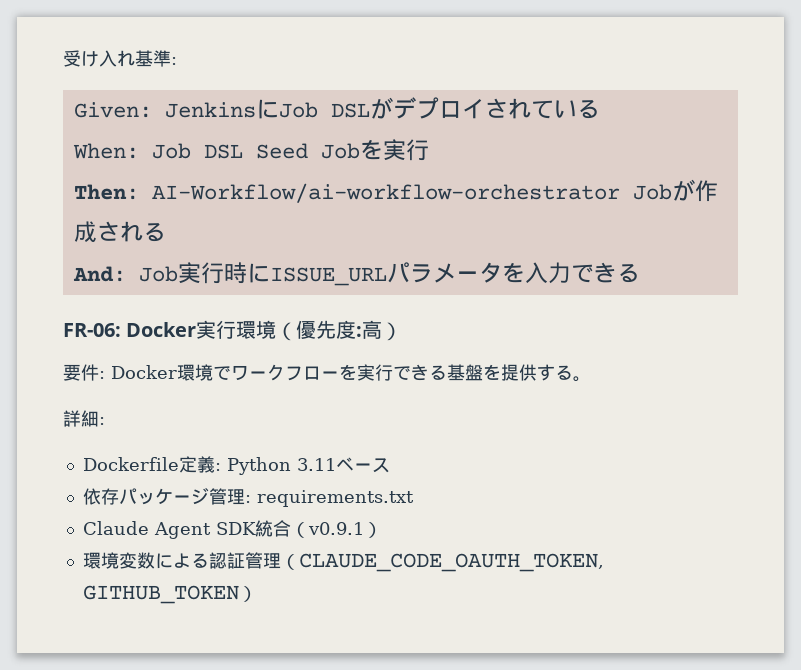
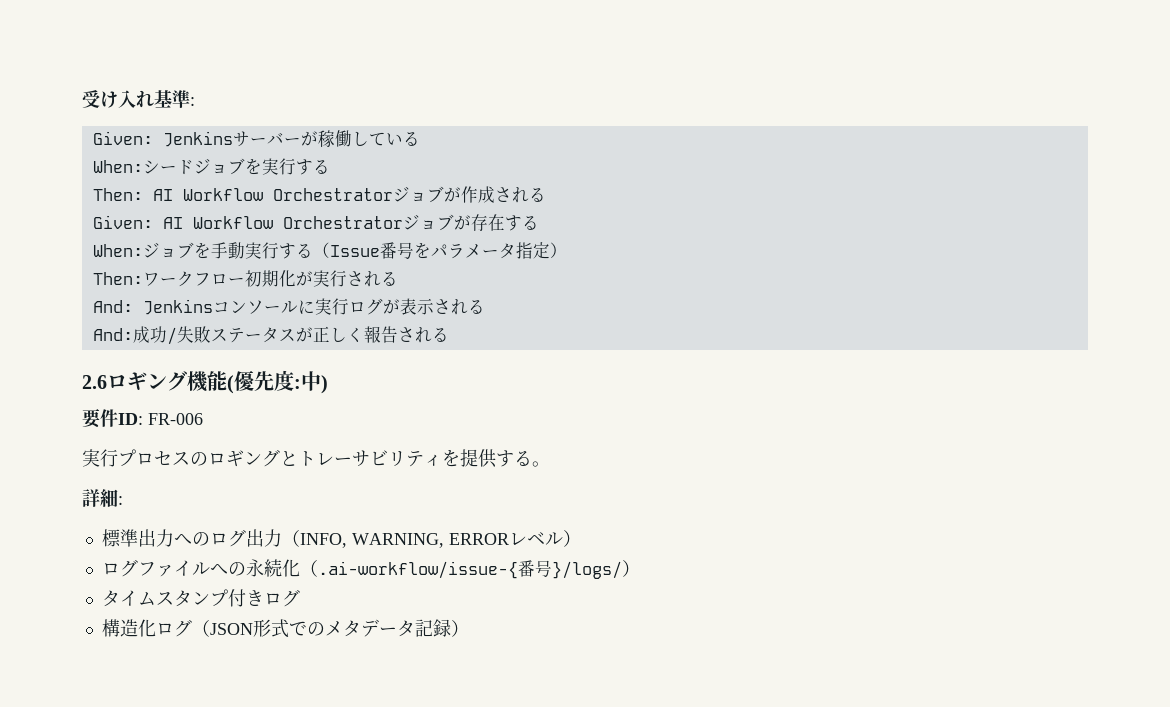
- Given: JenkinsにJob DSLがデプロイされている
+ Given: Jenkinsサーバーが稼働している
- When: Job DSL Seed Jobを実行
- Then: AI-Workflow/ai-workflow-orchestrator Jobが作成される
+ When:シードジョブを実行する
+ Then: AI Workflow Orchestratorジョブが作成される
- And: Job実行時にISSUE_URLパラメータを入力できる
- FR-06: Docker実行環境（優先度:高）
- 要件: Docker環境でワークフローを実行できる基盤を提供する。
+ Given: AI Workflow Orchestratorジョブが存在する
+ When:ジョブを手動実行する（Issue番号をパラメータ指定）
+ Then:ワークフロー初期化が実行される
+ And: Jenkinsコンソールに実行ログが表示される
+ And:成功/失敗ステータスが正しく報告される
+ 2.6ロギング機能(優先度:中)
+ 要件ID: FR-006
+ 実行プロセスのロギングとトレーサビリティを提供する。
- Dockerfile定義: Python 3.11ベース
- 依存パッケージ管理: requirements.txt
- Claude Agent SDK統合（v0.9.1）
- 環境変数による認証管理（CLAUDE_CODE_OAUTH_TOKEN, GITHUB_TOKEN）
+ 標準出力へのログ出力（INFO, WARNING, ERRORレベル）
+ ログファイルへの永続化（.ai-workflow/issue-{番号}/logs/）
+ タイムスタンプ付きログ
+ 構造化ログ（JSON形式でのメタデータ記録）

